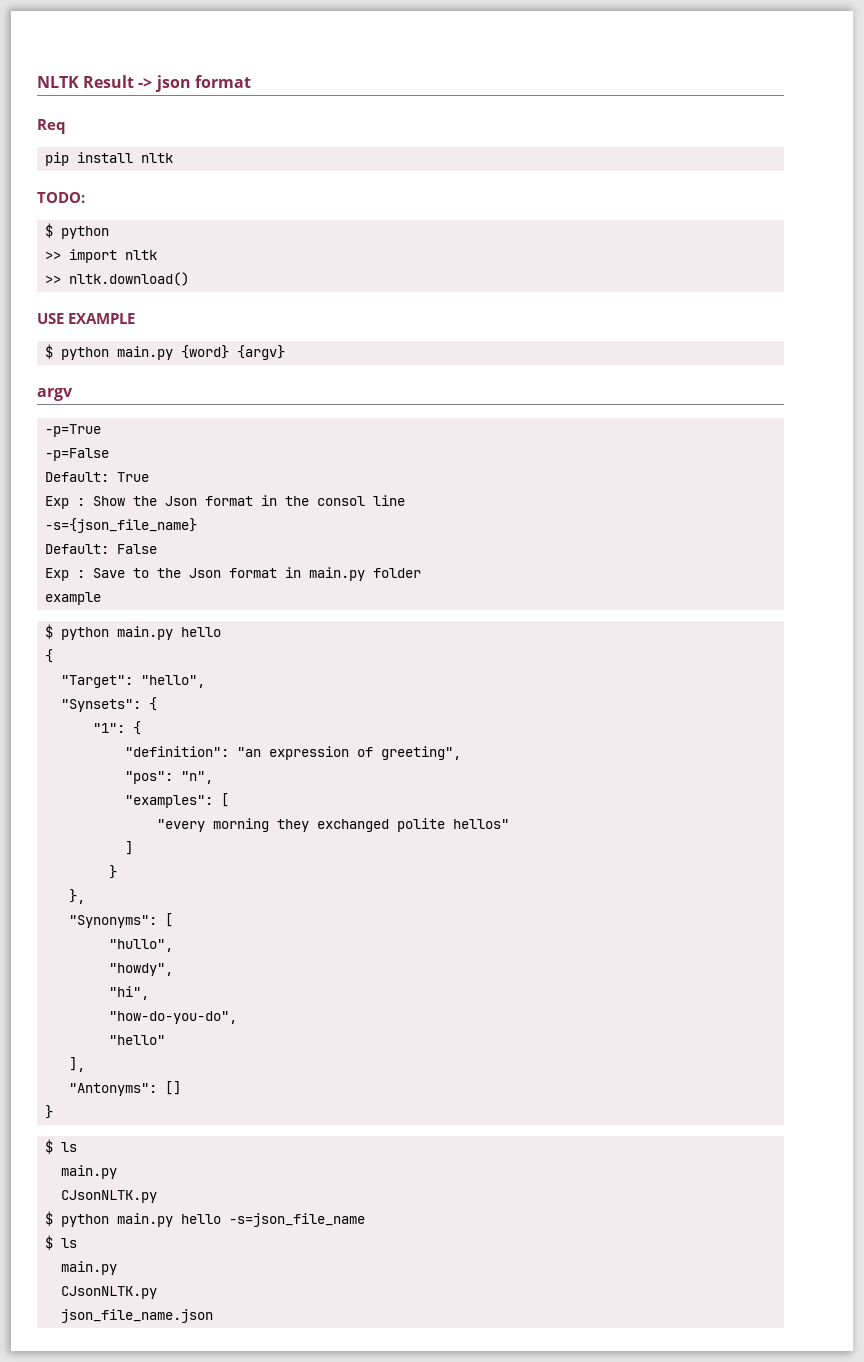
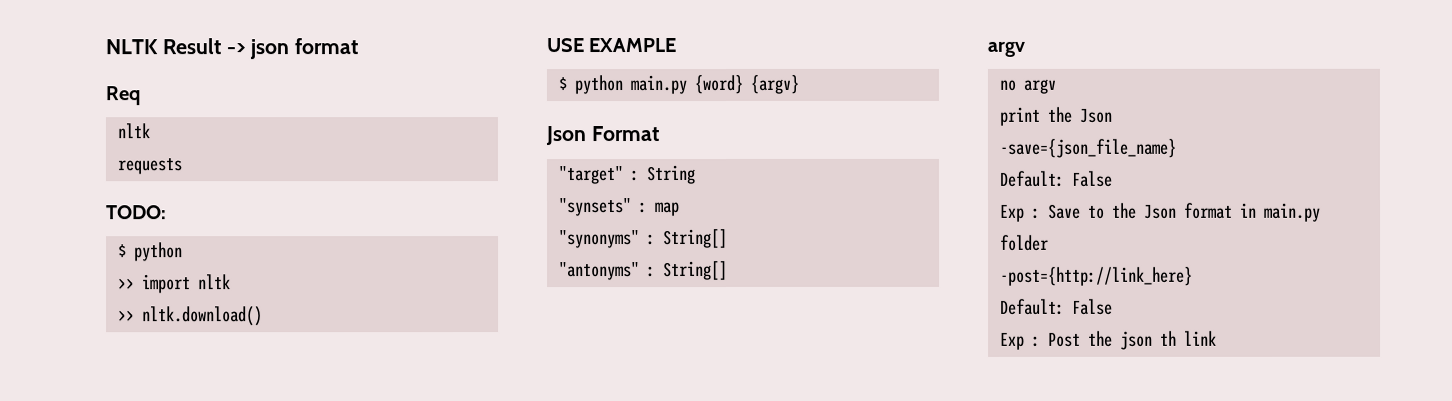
  Req
- pip install nltk
+ nltk
+ requests
+ Json Format
+ "target" : String
+ "synsets" : map
+ "synonyms" : String[]
+ "antonyms" : String[]
  argv
- -p=True
- -p=False
- Default: True
- Exp : Show the Json format in the consol line
- -s={json_file_name}
+ no argv
+ print the Json
+ -save={json_file_name}
- example
- $ python main.py hello
- {
- "Target": "hello",
- "Synsets": {
- "1": {
- "definition": "an expression of greeting",
- "pos": "n",
- "examples": [
- "every morning they exchanged polite hellos"
- ]
- }
- },
- "Synonyms": [
- "hullo",
- "howdy",
- "hi",
- "how-do-you-do",
- "hello"
- ],
- "Antonyms": []
- }
- $ ls
- main.py
- CJsonNLTK.py
- $ python main.py hello -s=json_file_name
- $ ls
- main.py
- CJsonNLTK.py
- json_file_name.json
+ -post={http://link_here}
+ Default: False
+ Exp : Post the json th link

